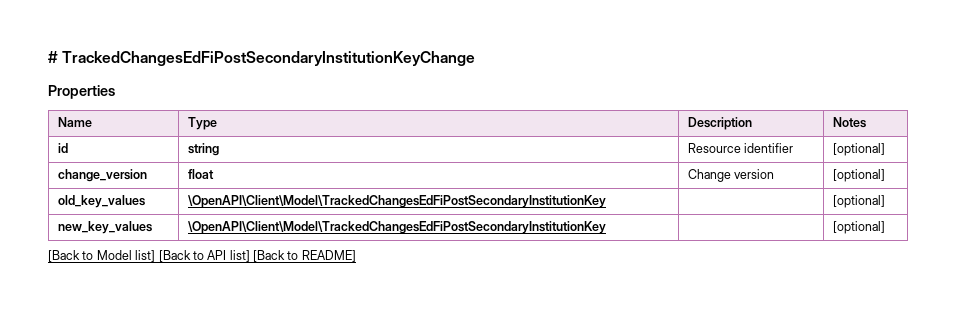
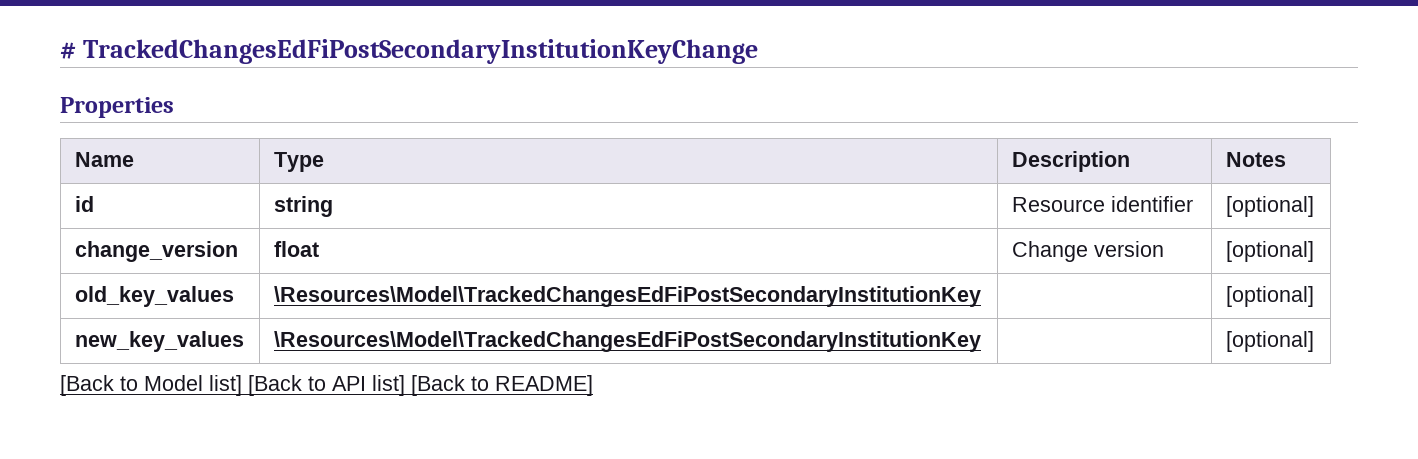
- old_key_values | \OpenAPI\Client\Model\TrackedChangesEdFiPostSecondaryInstitutionKey | | [optional]
+ old_key_values | \Resources\Model\TrackedChangesEdFiPostSecondaryInstitutionKey | | [optional]
- new_key_values | \OpenAPI\Client\Model\TrackedChangesEdFiPostSecondaryInstitutionKey | | [optional]
+ new_key_values | \Resources\Model\TrackedChangesEdFiPostSecondaryInstitutionKey | | [optional]

